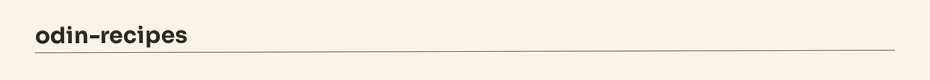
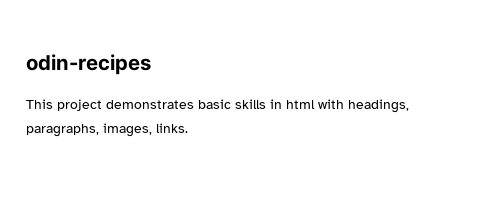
+ This project demonstrates basic skills in html with headings, paragraphs, images, links.

